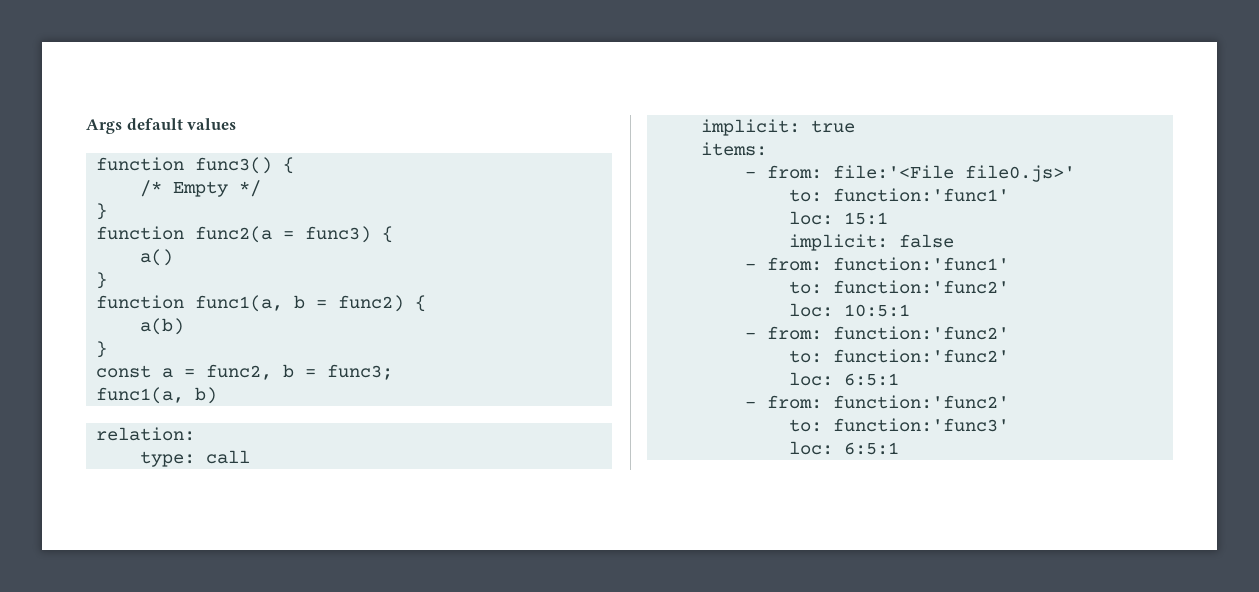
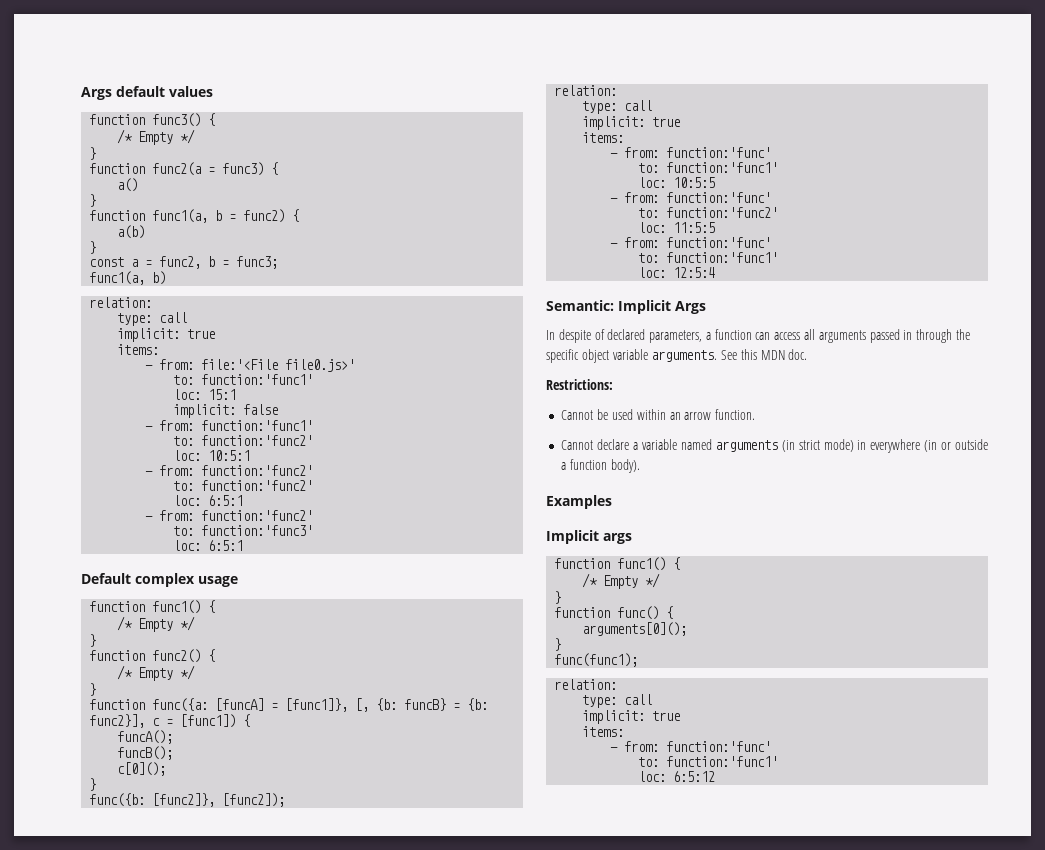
+ Default complex usage
+ function func1() {
+ /* Empty */
+ }
+ function func2() {
+ /* Empty */
+ }
+ function func({a: [funcA] = [func1]}, [, {b: funcB} = {b: func2}], c = [func1]) {
+ funcA();
+ funcB();
+ c[0]();
+ }
+ func({b: [func2]}, [func2]);
+ relation:
+ type: call
+ implicit: true
+ items:
+ - from: function:'func'
+ to: function:'func1'
+ loc: 10:5:5
+ - from: function:'func'
+ to: function:'func2'
+ loc: 11:5:5
+ - from: function:'func'
+ to: function:'func1'
+ loc: 12:5:4
+ Semantic: Implicit Args
+ In despite of declared parameters, a function can access all arguments passed in through the specific object variable arguments. See this MDN doc.
+ Restrictions:
+ Cannot be used within an arrow function.
+ Cannot declare a variable named arguments (in strict mode) in everywhere (in or outside a function body).
+ Examples
+ Implicit args
+ function func1() {
+ /* Empty */
+ }
+ function func() {
+ arguments[0]();
+ }
+ func(func1);
+ relation:
+ type: call
+ implicit: true
+ items:
+ - from: function:'func'
+ to: function:'func1'
+ loc: 6:5:12

